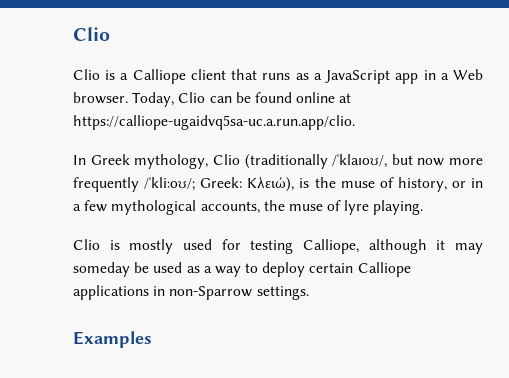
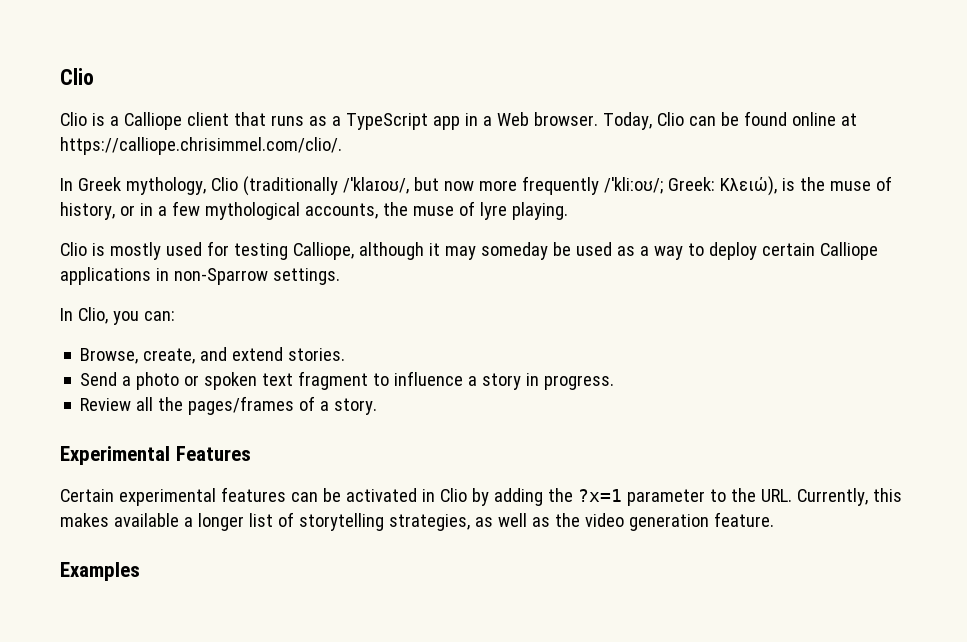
- Clio is a Calliope client that runs as a JavaScript app in a Web browser.
+ Clio is a Calliope client that runs as a TypeScript app in a Web browser.
- Today, Clio can be found online at https://calliope-ugaidvq5sa-uc.a.run.app/clio.
+ Today, Clio can be found online at https://calliope.chrisimmel.com/clio/.
+ In Clio, you can:
+ Browse, create, and extend stories.
+ Send a photo or spoken text fragment to influence a story in progress.
+ Review all the pages/frames of a story.
+ Experimental Features
+ Certain experimental features can be activated in Clio by adding the ?x=1 parameter to the URL. Currently, this makes available a longer list of storytelling strategies, as well as the video generation feature.

